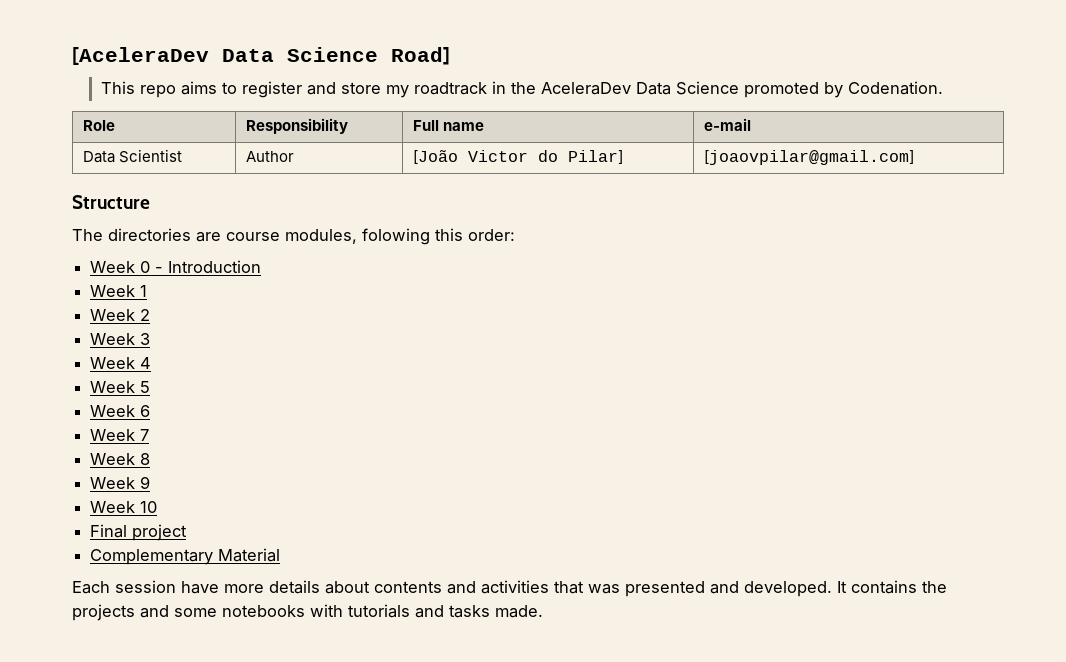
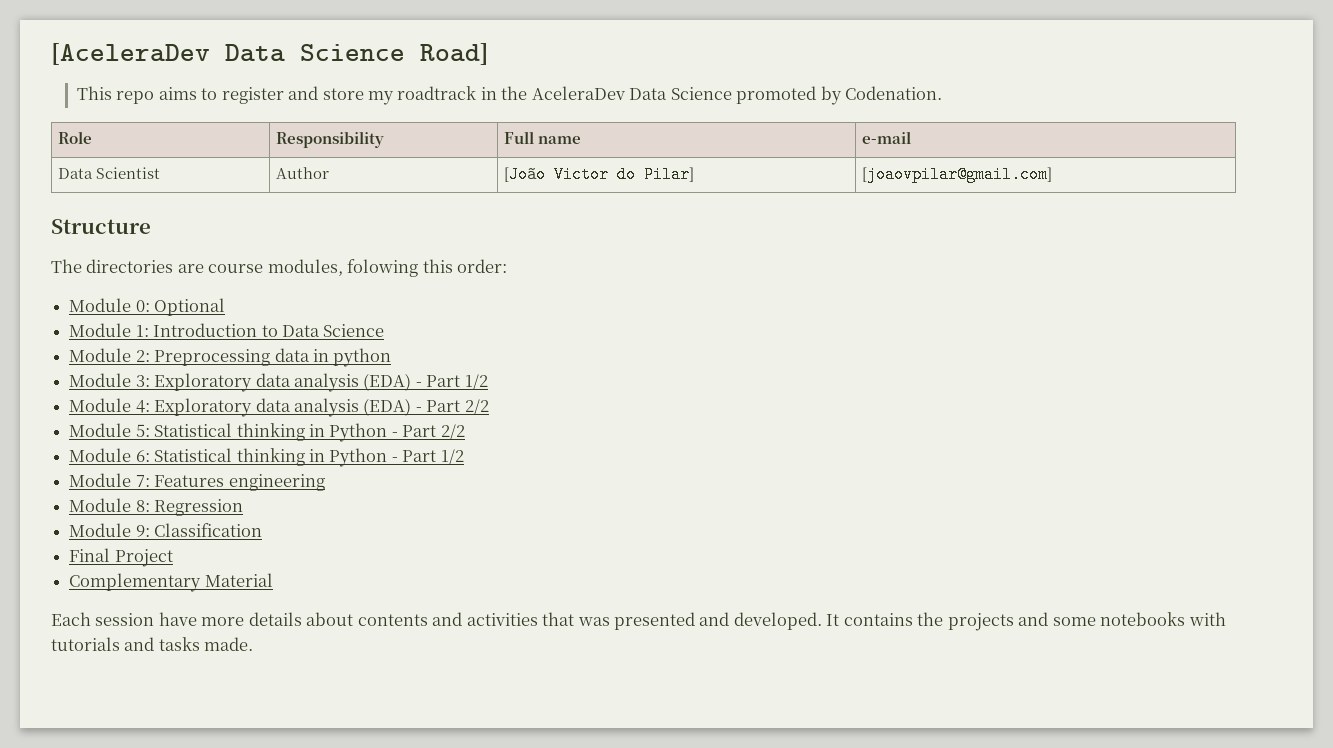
- Week 0 - Introduction
- Week 1
- Week 2
- Week 3
- Week 4
- Week 5
- Week 6
- Week 7
- Week 8
- Week 9
- Week 10
+ Module 0: Optional
+ Module 1: Introduction to Data Science
+ Module 2: Preprocessing data in python
+ Module 3: Exploratory data analysis (EDA) - Part 1/2
+ Module 4: Exploratory data analysis (EDA) - Part 2/2
+ Module 5: Statistical thinking in Python - Part 2/2
+ Module 6: Statistical thinking in Python - Part 1/2
+ Module 7: Features engineering
+ Module 8: Regression
+ Module 9: Classification
- Final project
+ Final Project

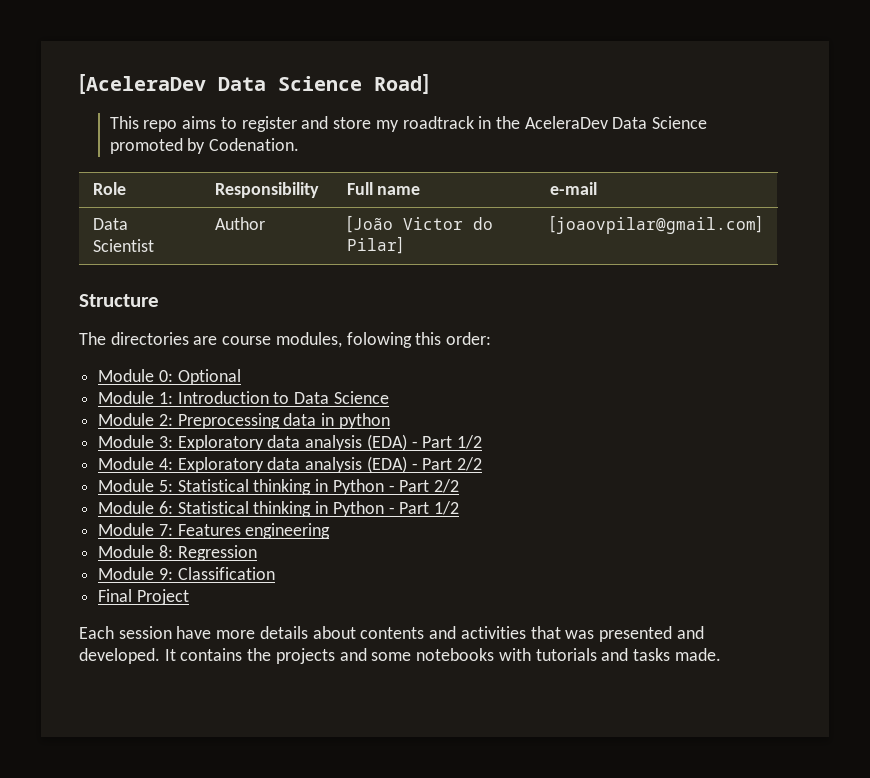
- Complementary Material

